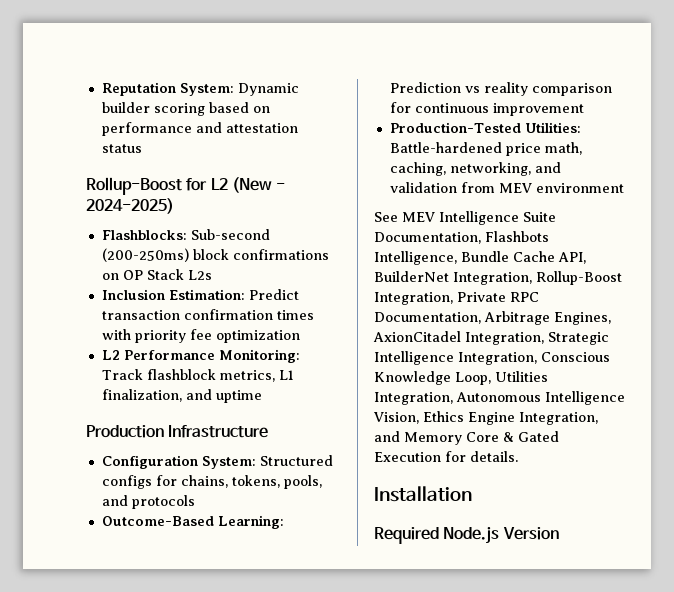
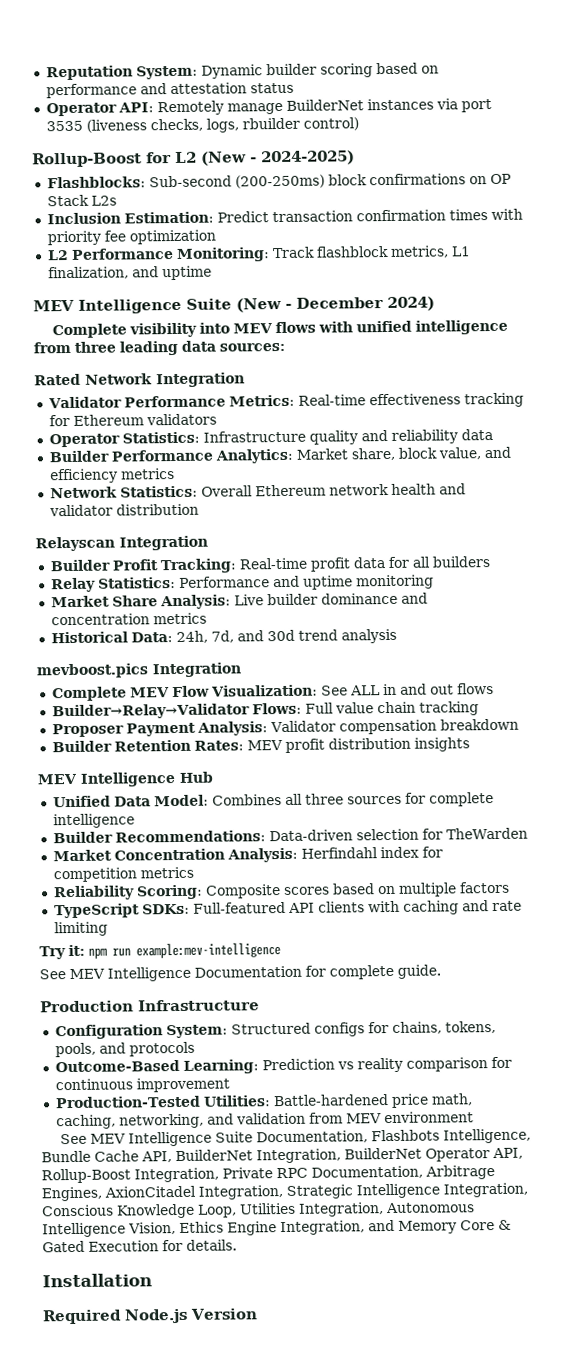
+ Operator API: Remotely manage BuilderNet instances via port 3535 (liveness checks, logs, rbuilder control)
+ MEV Intelligence Suite (New - December 2024)
+ Complete visibility into MEV flows with unified intelligence from three leading data sources:
+ Rated Network Integration
+ Validator Performance Metrics: Real-time effectiveness tracking for Ethereum validators
+ Operator Statistics: Infrastructure quality and reliability data
+ Builder Performance Analytics: Market share, block value, and efficiency metrics
+ Network Statistics: Overall Ethereum network health and validator distribution
+ Relayscan Integration
+ Builder Profit Tracking: Real-time profit data for all builders
+ Relay Statistics: Performance and uptime monitoring
+ Market Share Analysis: Live builder dominance and concentration metrics
+ Historical Data: 24h, 7d, and 30d trend analysis
+ mevboost.pics Integration
+ Complete MEV Flow Visualization: See ALL in and out flows
+ Builder→Relay→Validator Flows: Full value chain tracking
+ Proposer Payment Analysis: Validator compensation breakdown
+ Builder Retention Rates: MEV profit distribution insights
+ MEV Intelligence Hub
+ Unified Data Model: Combines all three sources for complete intelligence
+ Builder Recommendations: Data-driven selection for TheWarden
+ Market Concentration Analysis: Herfindahl index for competition metrics
+ Reliability Scoring: Composite scores based on multiple factors
+ TypeScript SDKs: Full-featured API clients with caching and rate limiting
+ Try it: npm run example:mev-intelligence
+ See MEV Intelligence Documentation for complete guide.
- See MEV Intelligence Suite Documentation, Flashbots Intelligence, Bundle Cache API, BuilderNet Integration, Rollup-Boost Integration, Private RPC Documentation, Arbitrage Engines, AxionCitadel Integration, Strategic Intelligence Integration, Conscious Knowledge Loop, Utilities Integration, Autonomous Intelligence Vision, Ethics Engine Integration, and Memory Core & Gated Execution for details.
+ See MEV Intelligence Suite Documentation, Flashbots Intelligence, Bundle Cache API, BuilderNet Integration, BuilderNet Operator API, Rollup-Boost Integration, Private RPC Documentation, Arbitrage Engines, AxionCitadel Integration, Strategic Intelligence Integration, Conscious Knowledge Loop, Utilities Integration, Autonomous Intelligence Vision, Ethics Engine Integration, and Memory Core & Gated Execution for details.

